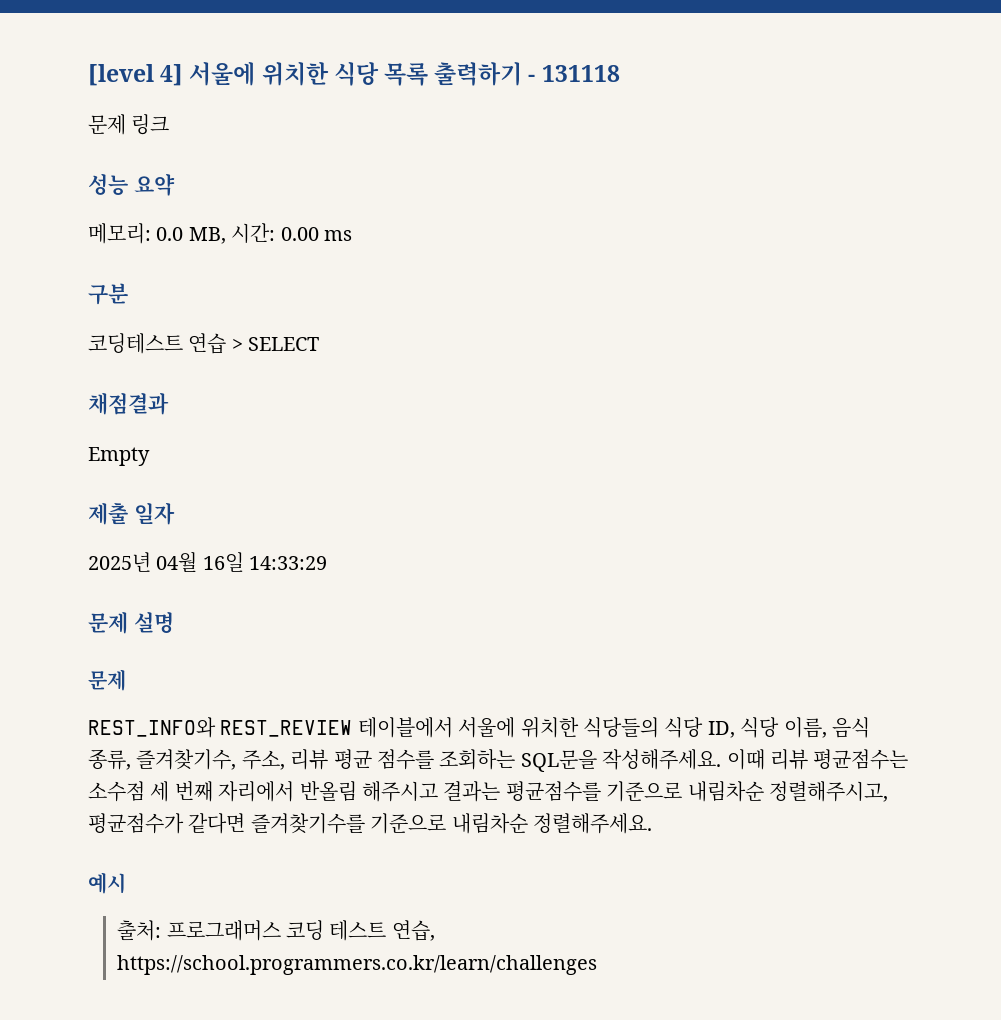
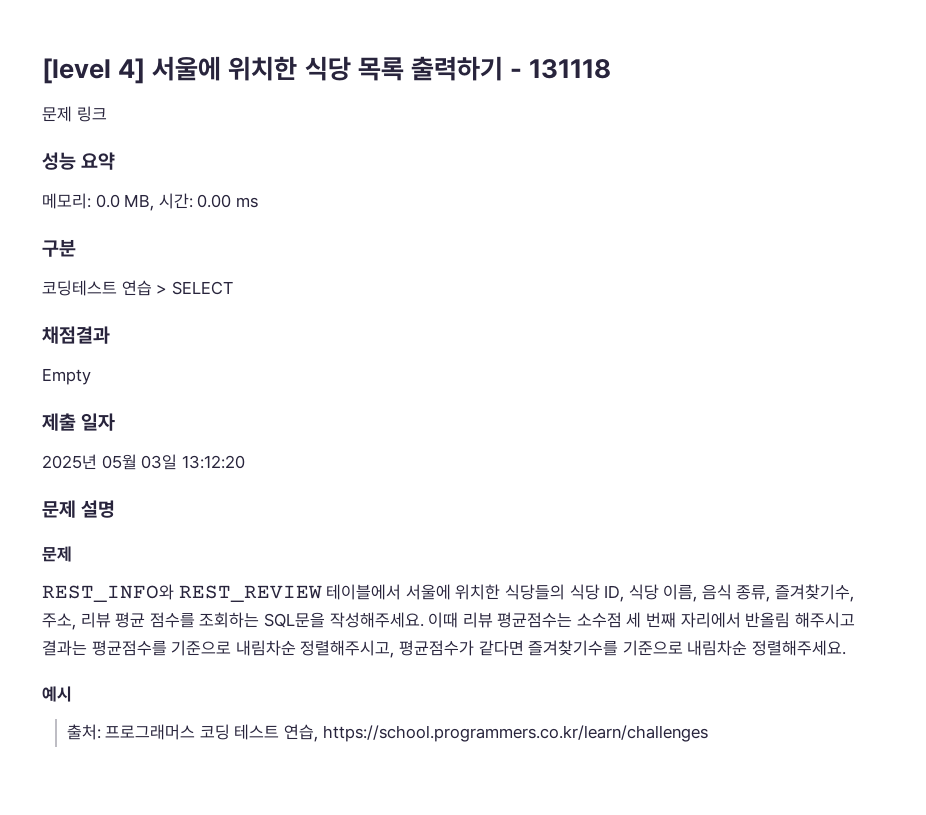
- 2025년 04월 16일 14:33:29
+ 2025년 05월 03일 13:12:20

